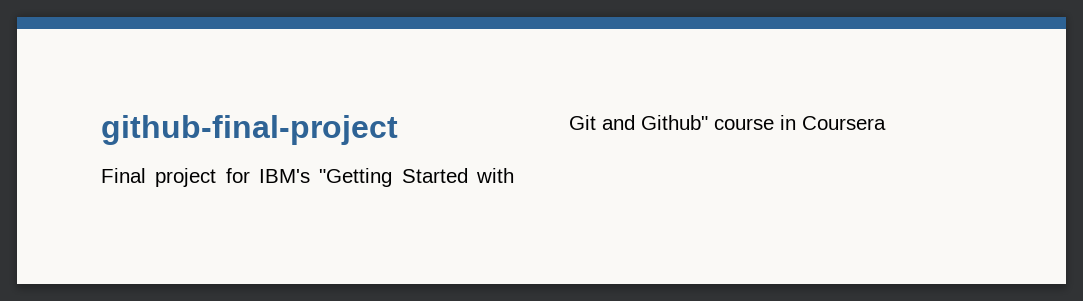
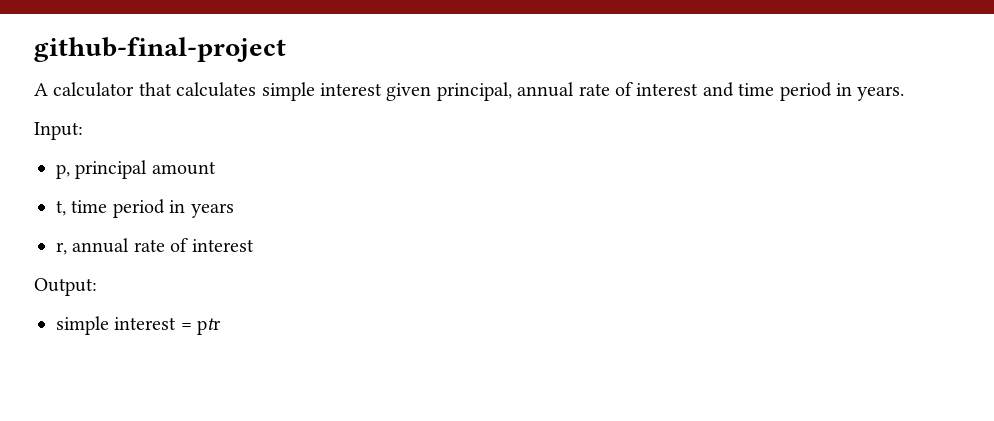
- Final project for IBM's "Getting Started with Git and Github" course in Coursera
+ A calculator that calculates simple interest given principal, annual rate of interest and time period in years.
+ Input:
+ p, principal amount
+ t, time period in years
+ r, annual rate of interest
+ Output:
+ simple interest = ptr

